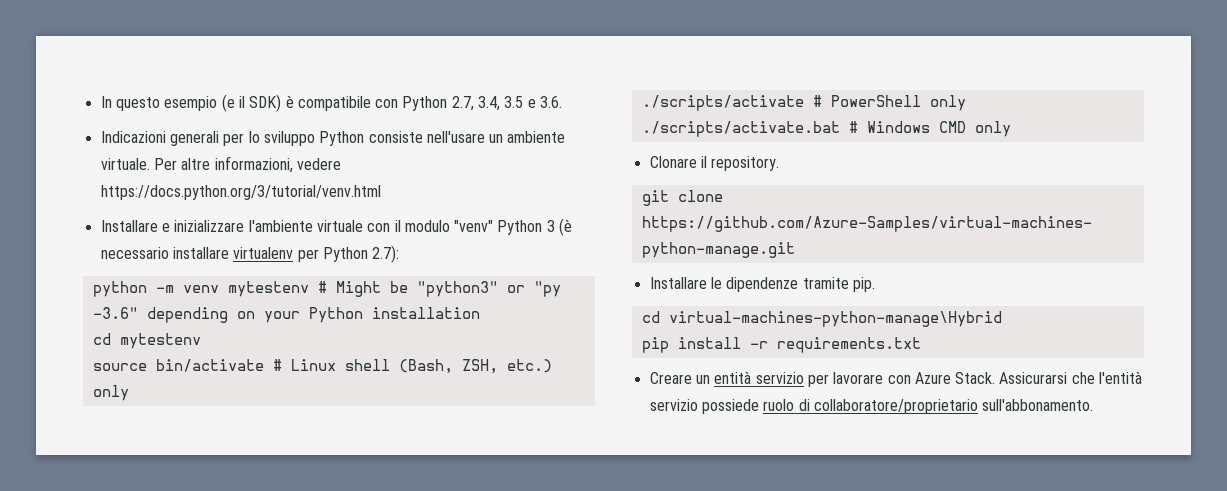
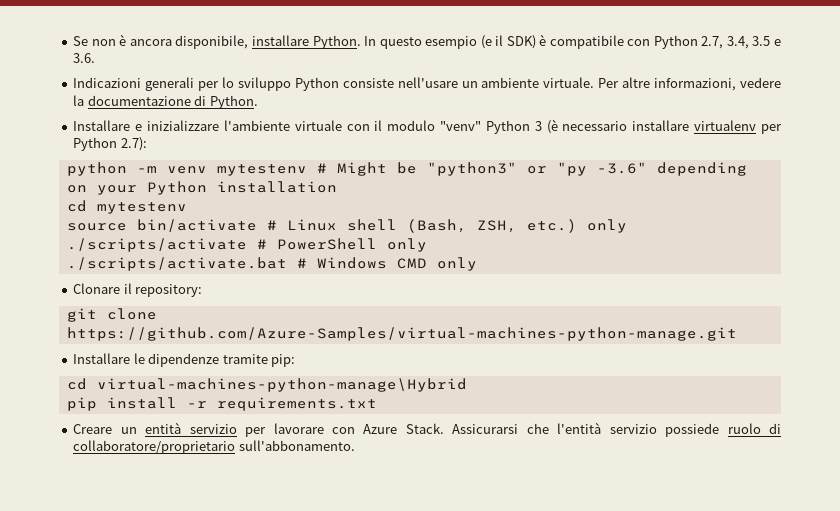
+ Se non è ancora disponibile, installare Python.
- Per altre informazioni, vedere https://docs.python.org/3/tutorial/venv.html
+ Per altre informazioni, vedere la documentazione di Python.
- Clonare il repository.
+ Clonare il repository:
- Installare le dipendenze tramite pip.
+ Installare le dipendenze tramite pip:

